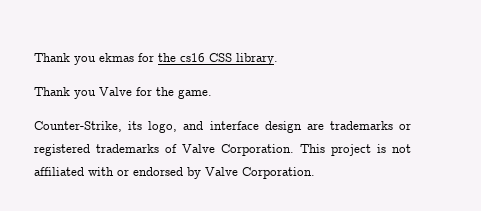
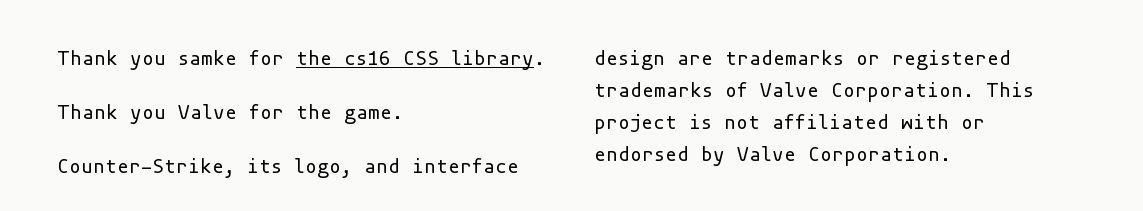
- Thank you ekmas for the cs16 CSS library.
+ Thank you samke for the cs16 CSS library.

